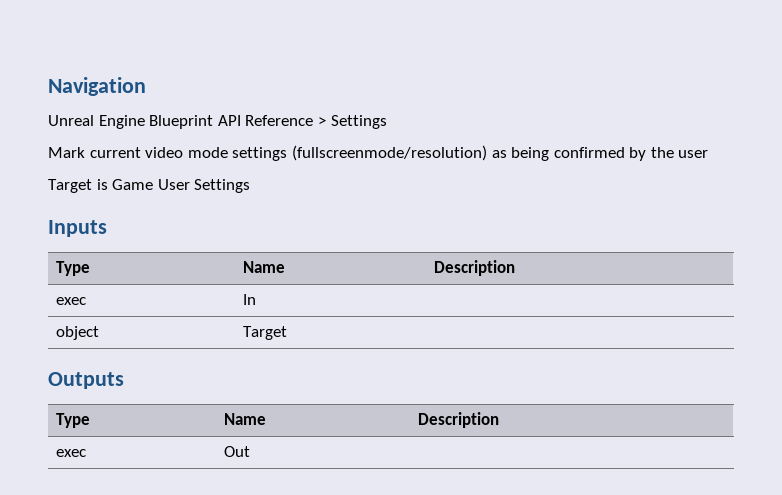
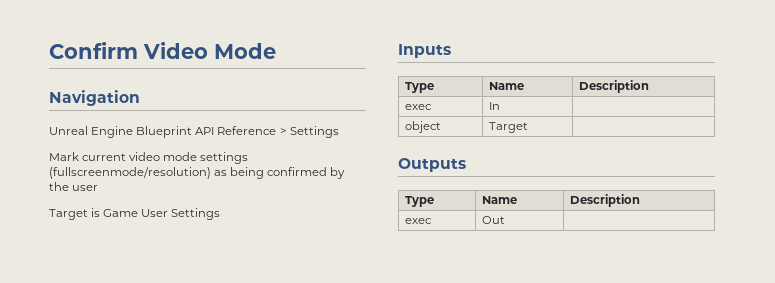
+ Confirm Video Mode

